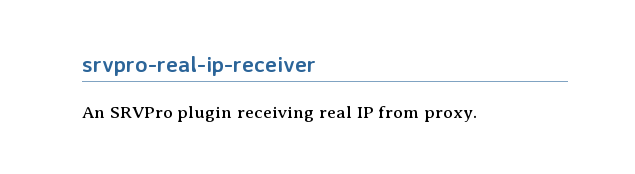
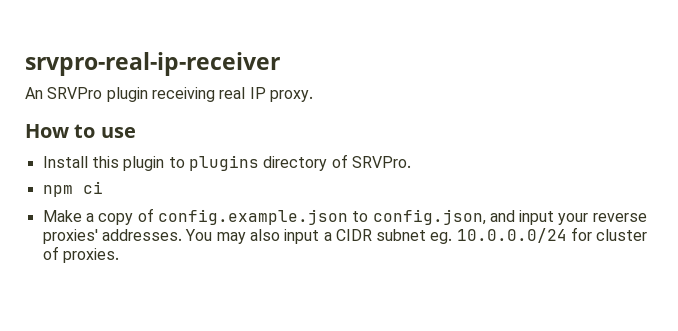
- An SRVPro plugin receiving real IP from proxy.
+ An SRVPro plugin receiving real IP proxy.
+ How to use
+ Install this plugin to plugins directory of SRVPro.
+ npm ci
+ Make a copy of config.example.json to config.json, and input your reverse proxies' addresses. You may also input a CIDR subnet eg. 10.0.0.0/24 for cluster of proxies.

